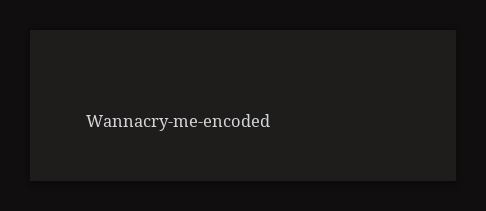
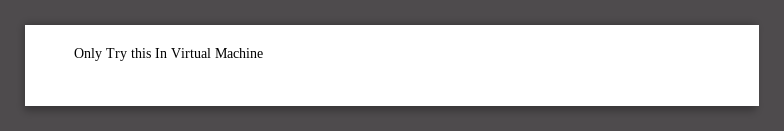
- Wannacry-me-encoded
+ Only Try this In Virtual Machine

